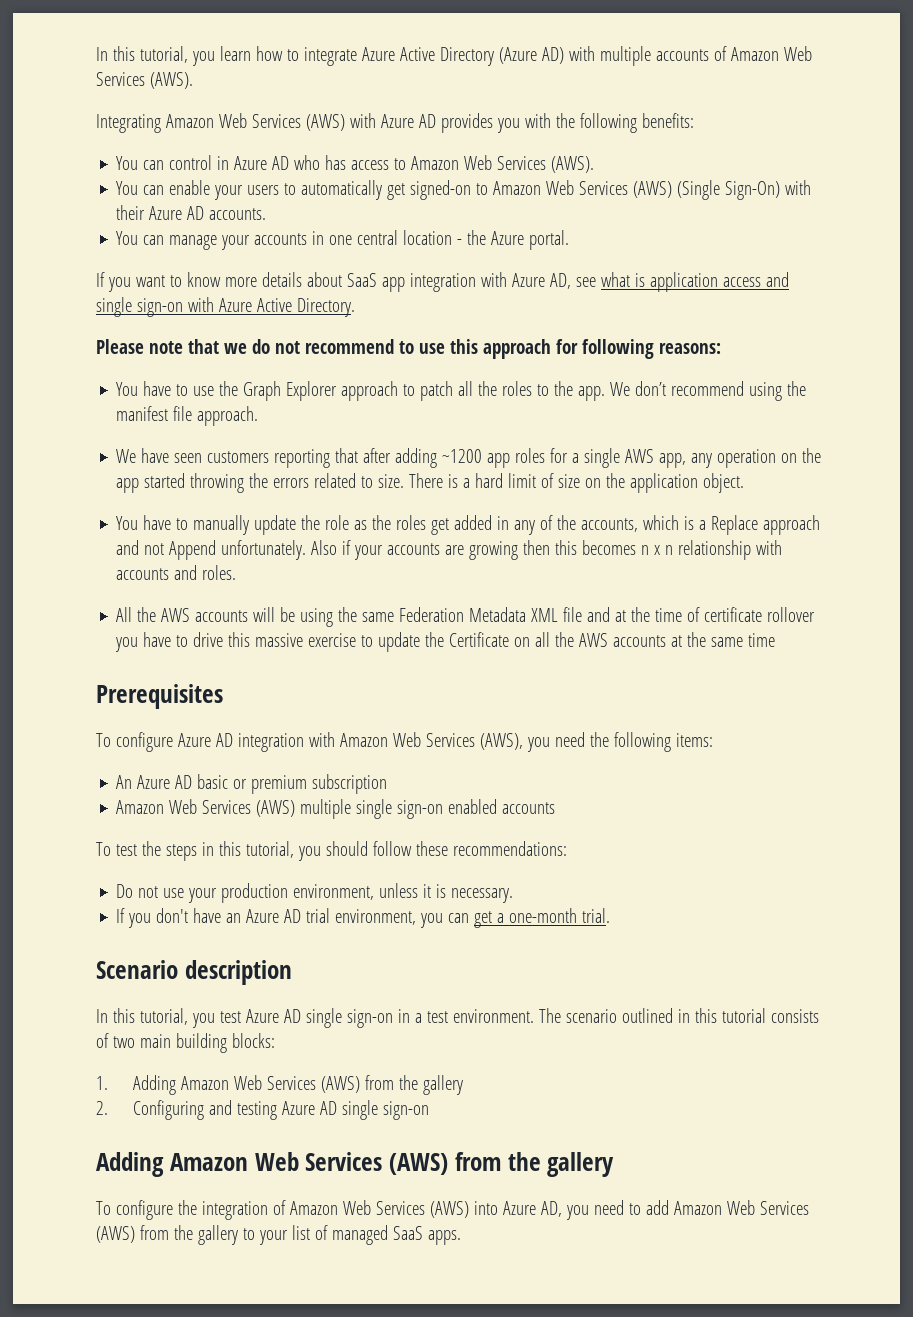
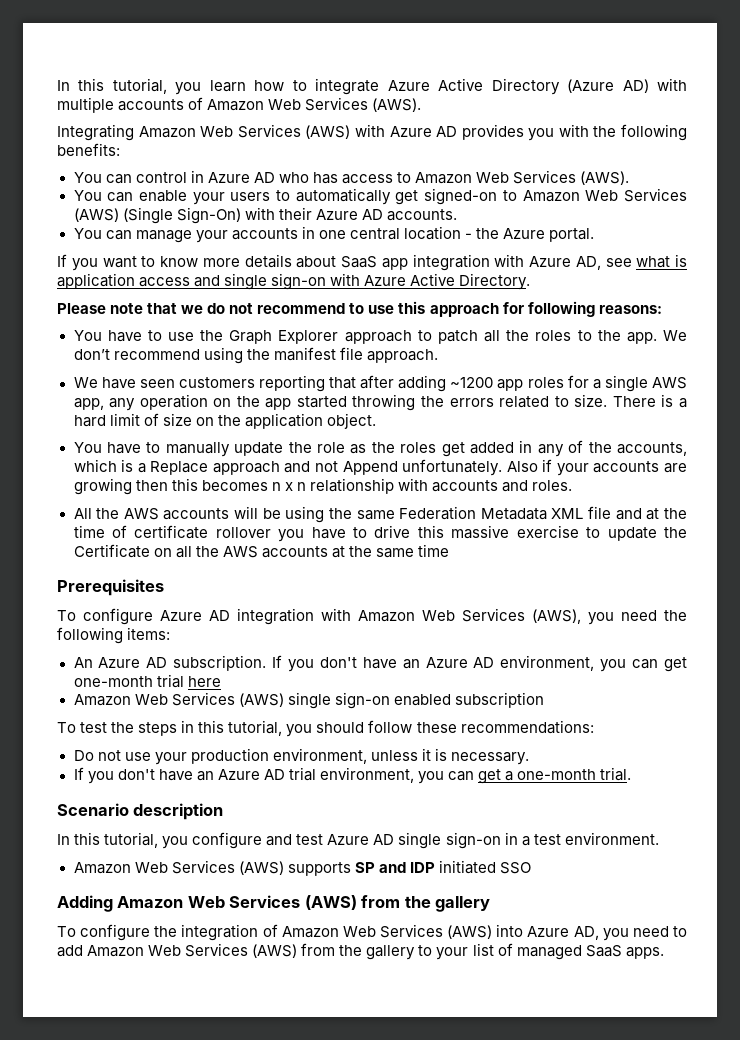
- An Azure AD basic or premium subscription
- Amazon Web Services (AWS) multiple single sign-on enabled accounts
+ An Azure AD subscription. If you don't have an Azure AD environment, you can get one-month trial here
+ Amazon Web Services (AWS) single sign-on enabled subscription
- In this tutorial, you test Azure AD single sign-on in a test environment. The scenario outlined in this tutorial consists of two main building blocks:
- 1. Adding Amazon Web Services (AWS) from the gallery
- 2. Configuring and testing Azure AD single sign-on
+ In this tutorial, you configure and test Azure AD single sign-on in a test environment.
+ Amazon Web Services (AWS) supports SP and IDP initiated SSO

